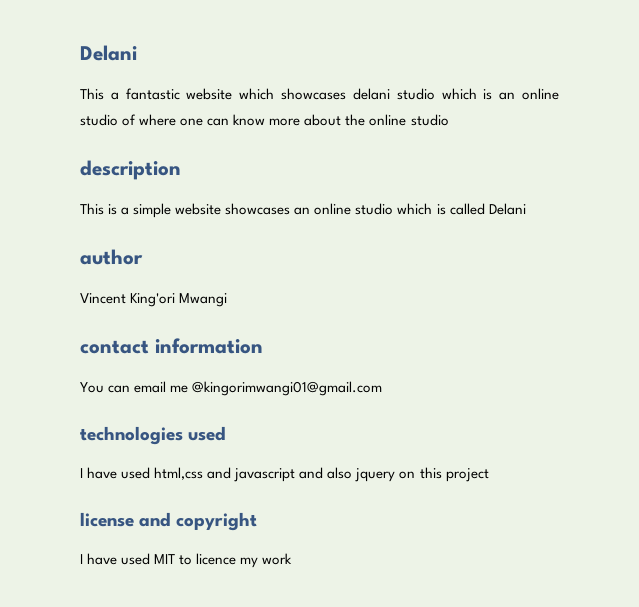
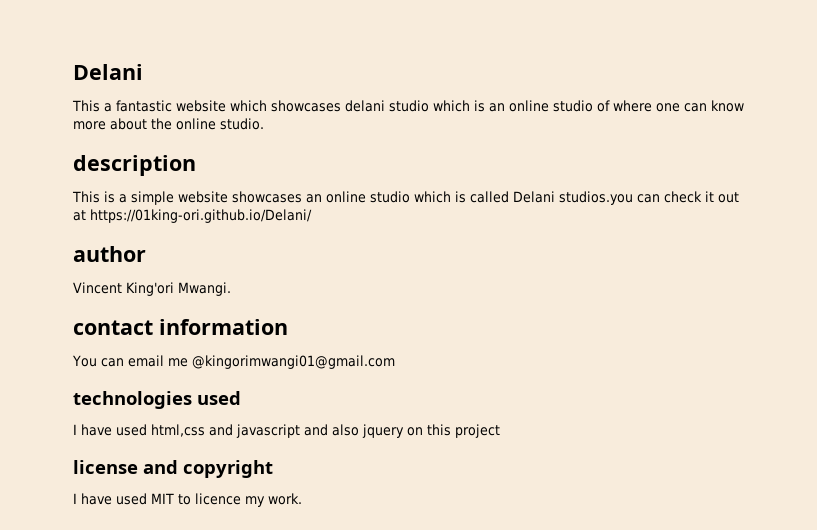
- This a fantastic website which showcases delani studio which is an online studio of where one can know more about the online studio
+ This a fantastic website which showcases delani studio which is an online studio of where one can know more about the online studio.
- This is a simple website showcases an online studio which is called Delani
+ This is a simple website showcases an online studio which is called Delani studios.you can check it out at https://01king-ori.github.io/Delani/
- Vincent King'ori Mwangi
+ Vincent King'ori Mwangi.
- I have used MIT to licence my work
+ I have used MIT to licence my work.

